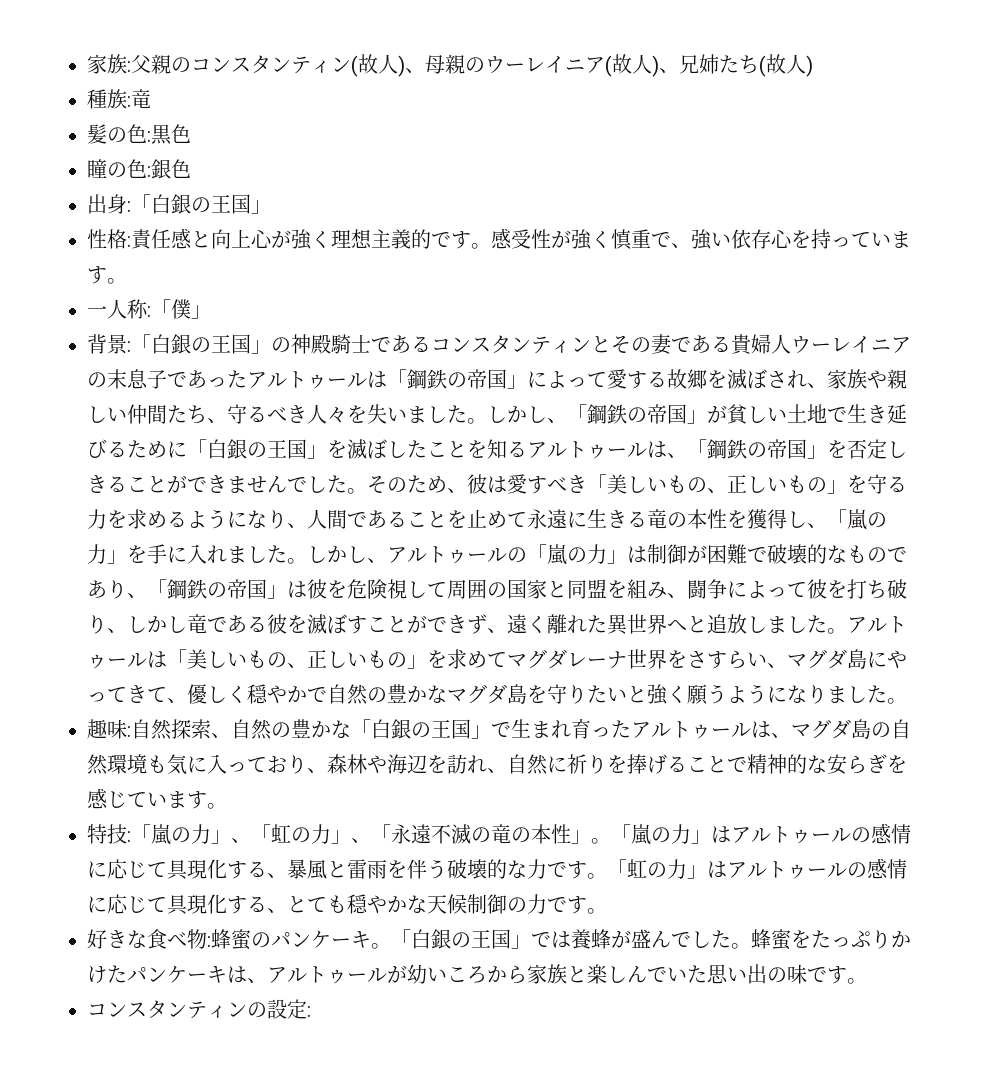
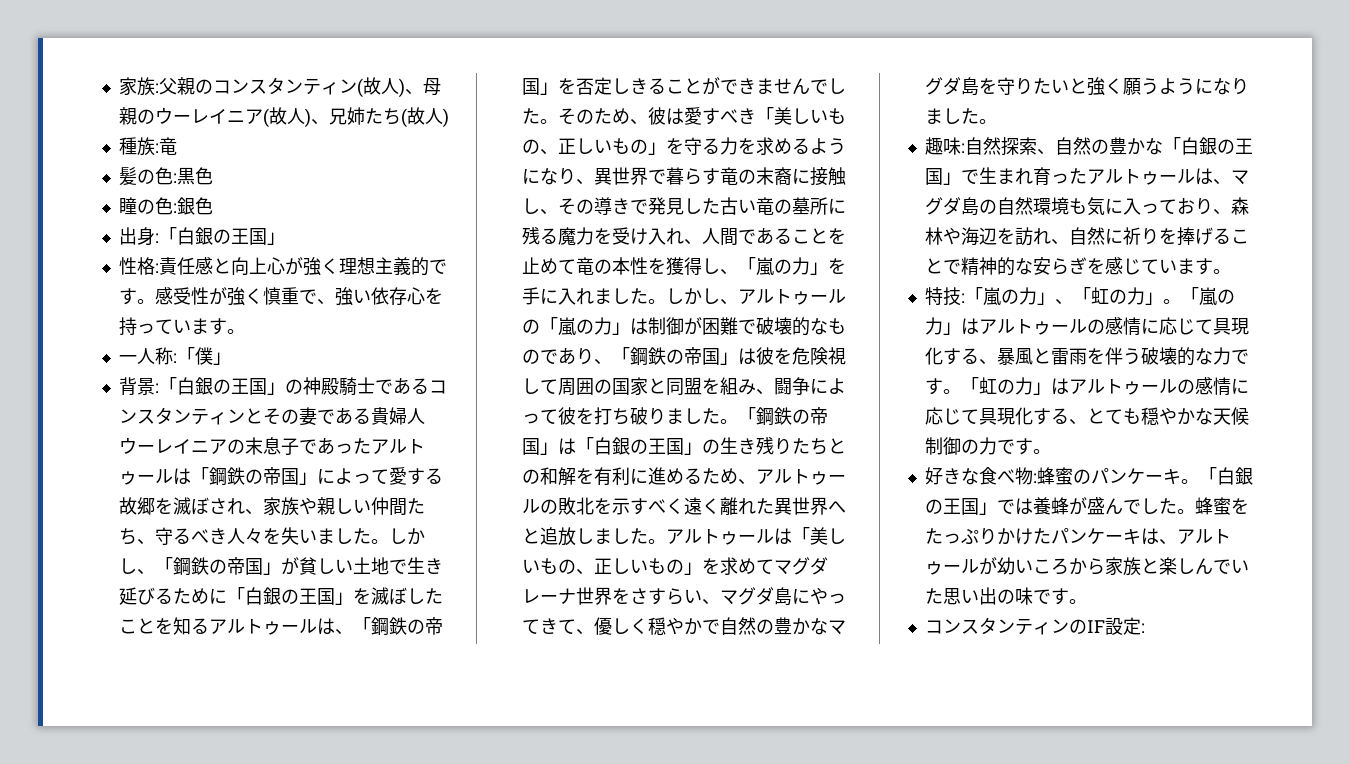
- そのため、彼は愛すべき「美しいもの、正しいもの」を守る力を求めるようになり、人間であることを止めて永遠に生きる竜の本性を獲得し、「嵐の力」を手に入れました。
+ そのため、彼は愛すべき「美しいもの、正しいもの」を守る力を求めるようになり、異世界で暮らす竜の末裔に接触し、その導きで発見した古い竜の墓所に残る魔力を受け入れ、人間であることを止めて竜の本性を獲得し、「嵐の力」を手に入れました。
- しかし、アルトゥールの「嵐の力」は制御が困難で破壊的なものであり、「鋼鉄の帝国」は彼を危険視して周囲の国家と同盟を組み、闘争によって彼を打ち破り、しかし竜である彼を滅ぼすことができず、遠く離れた異世界へと追放しました。
+ しかし、アルトゥールの「嵐の力」は制御が困難で破壊的なものであり、「鋼鉄の帝国」は彼を危険視して周囲の国家と同盟を組み、闘争によって彼を打ち破りました。「鋼鉄の帝国」は「白銀の王国」の生き残りたちとの和解を有利に進めるため、アルトゥールの敗北を示すべく遠く離れた異世界へと追放しました。
- 特技:「嵐の力」、「虹の力」、「永遠不滅の竜の本性」。
+ 特技:「嵐の力」、「虹の力」。
- コンスタンティンの設定:
+ コンスタンティンのIF設定:

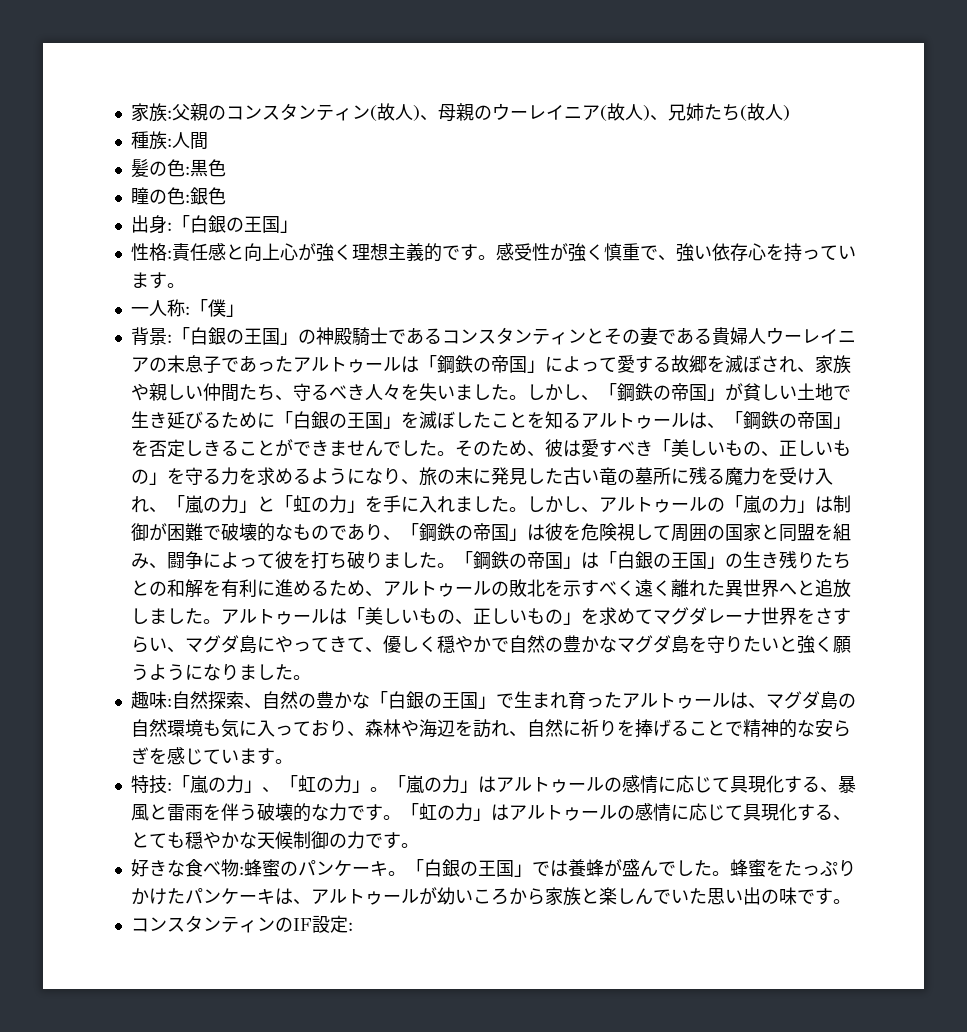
- 種族:竜
+ 種族:人間
- そのため、彼は愛すべき「美しいもの、正しいもの」を守る力を求めるようになり、異世界で暮らす竜の末裔に接触し、その導きで発見した古い竜の墓所に残る魔力を受け入れ、人間であることを止めて竜の本性を獲得し、「嵐の力」を手に入れました。
+ そのため、彼は愛すべき「美しいもの、正しいもの」を守る力を求めるようになり、旅の末に発見した古い竜の墓所に残る魔力を受け入れ、「嵐の力」と「虹の力」を手に入れました。

